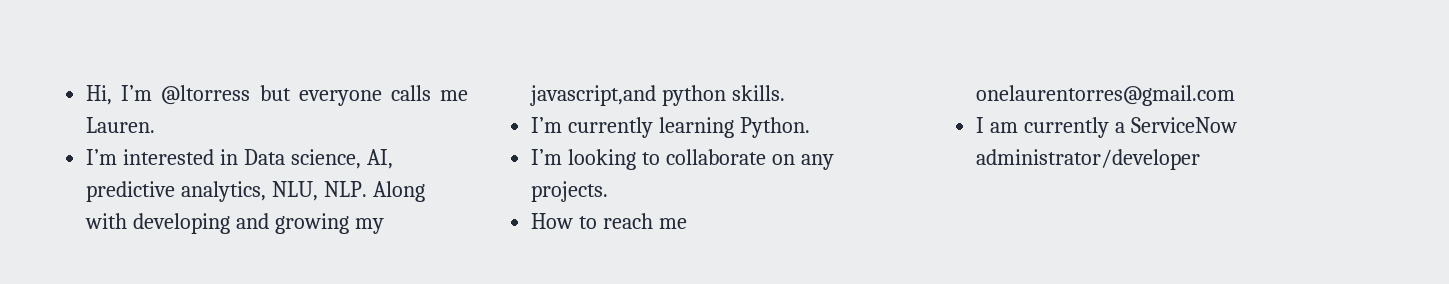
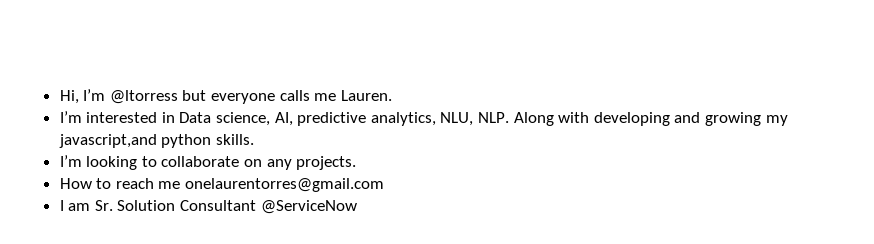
- I’m currently learning Python.
- I am currently a ServiceNow administrator/developer
+ I am Sr. Solution Consultant @ServiceNow

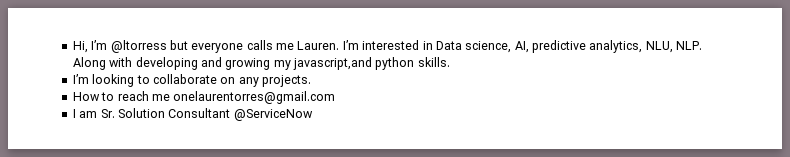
- Hi, I’m @ltorress but everyone calls me Lauren.
- I’m interested in Data science, AI, predictive analytics, NLU, NLP. Along with developing and growing my javascript,and python skills.
+ Hi, I’m @ltorress but everyone calls me Lauren. I’m interested in Data science, AI, predictive analytics, NLU, NLP. Along with developing and growing my javascript,and python skills.

